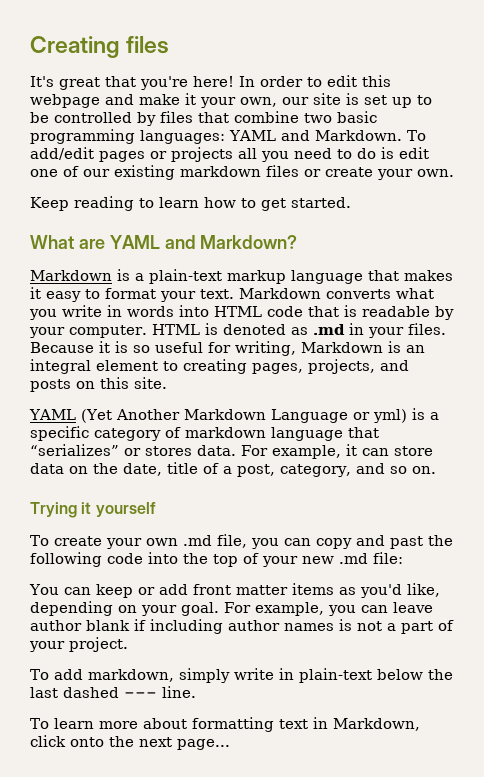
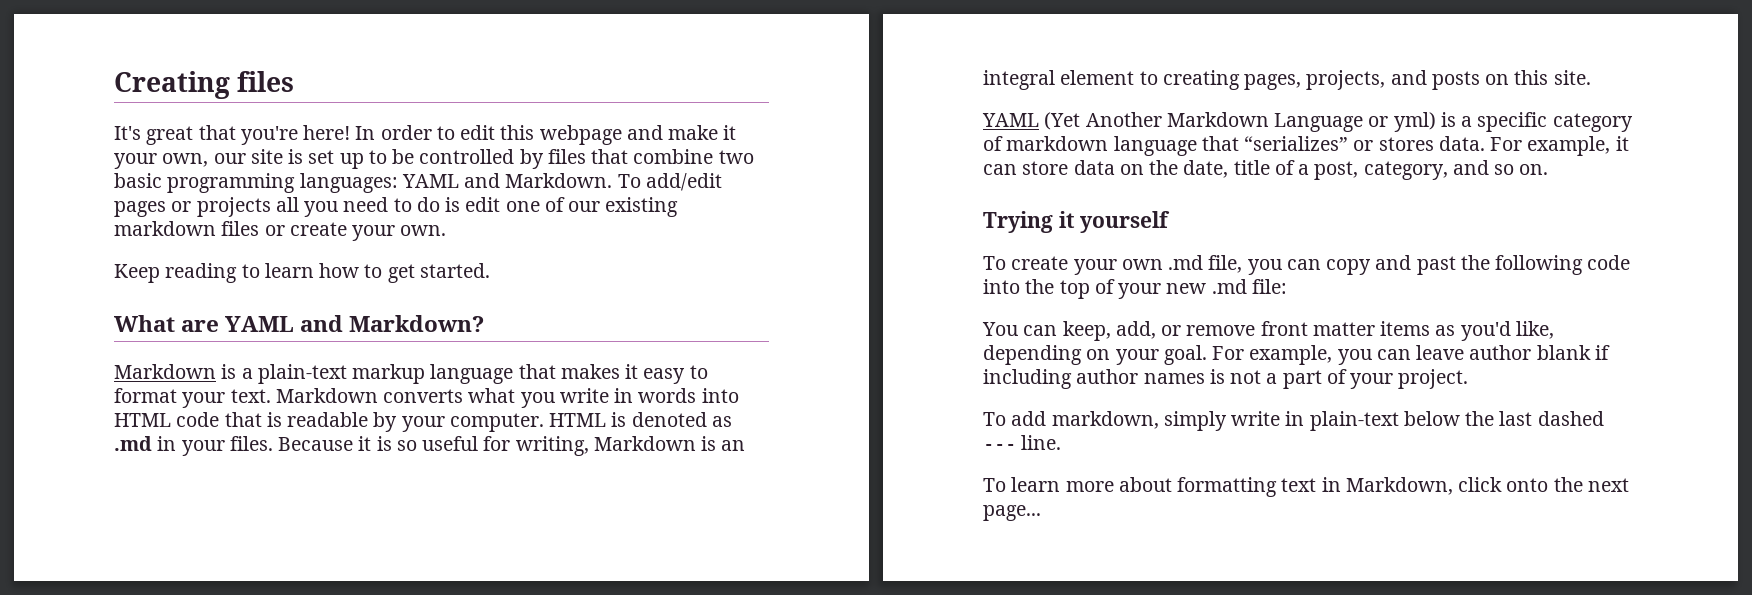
- You can keep or add front matter items as you'd like, depending on your goal.
+ You can keep, add, or remove front matter items as you'd like, depending on your goal.

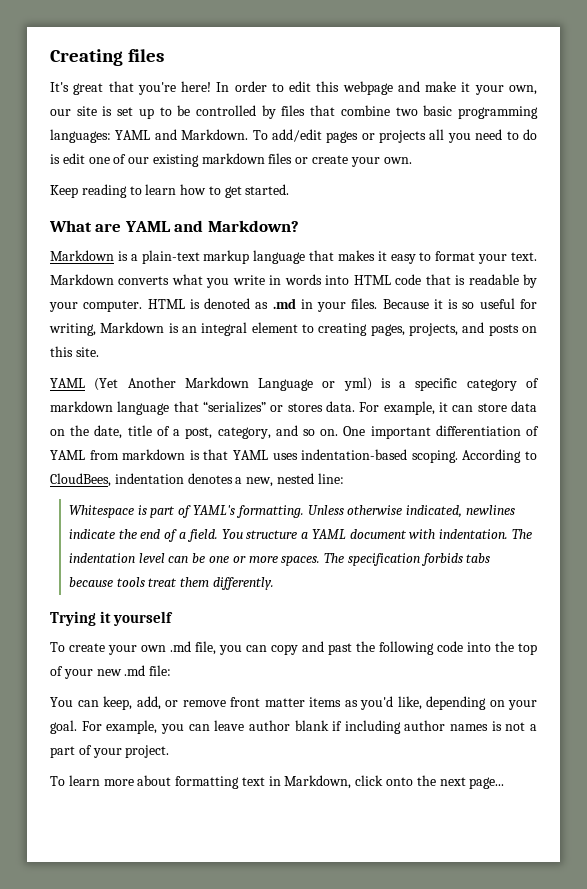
+ One important differentiation of YAML from markdown is that YAML uses indentation-based scoping. According to CloudBees, indentation denotes a new, nested line:
+ Whitespace is part of YAML's formatting. Unless otherwise indicated, newlines indicate the end of a field. You structure a YAML document with indentation. The indentation level can be one or more spaces. The specification forbids tabs because tools treat them differently.
- To add markdown, simply write in plain-text below the last dashed --- line.

